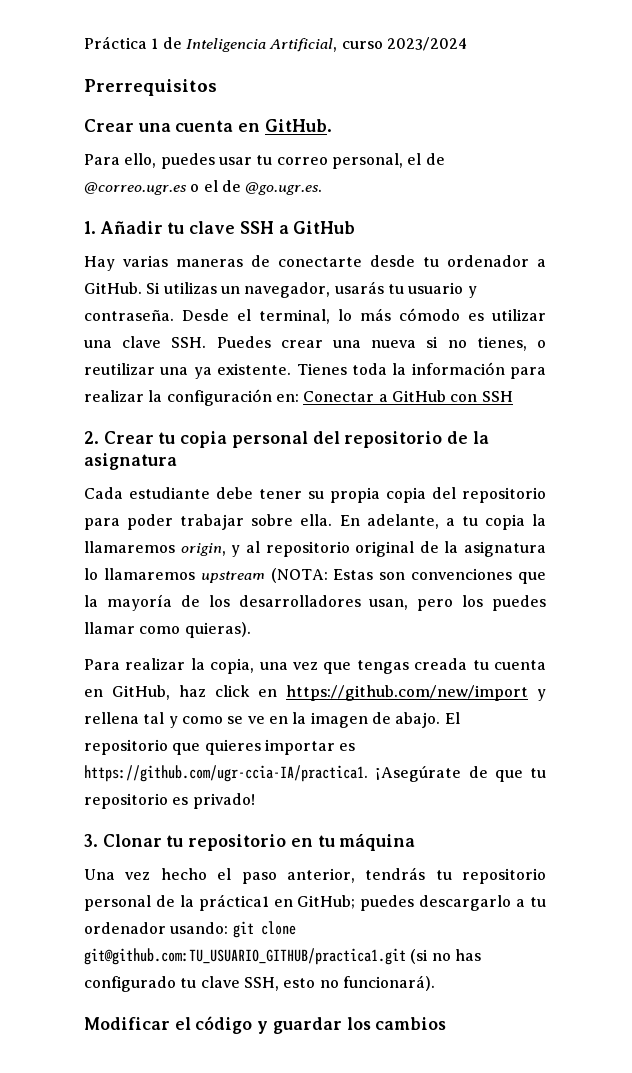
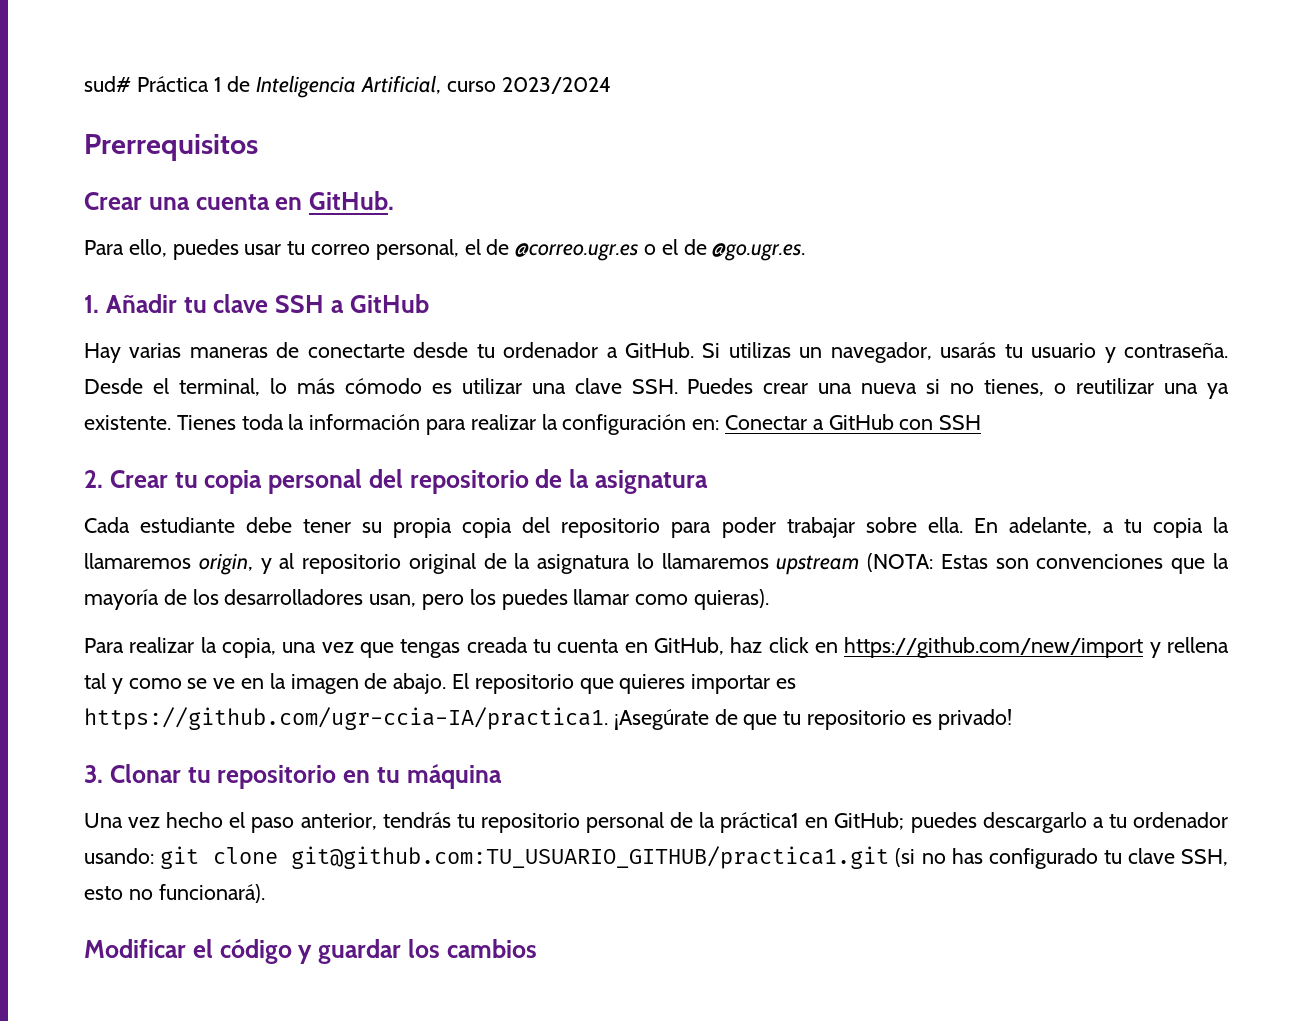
- Práctica 1 de Inteligencia Artificial, curso 2023/2024
+ sud# Práctica 1 de Inteligencia Artificial, curso 2023/2024

